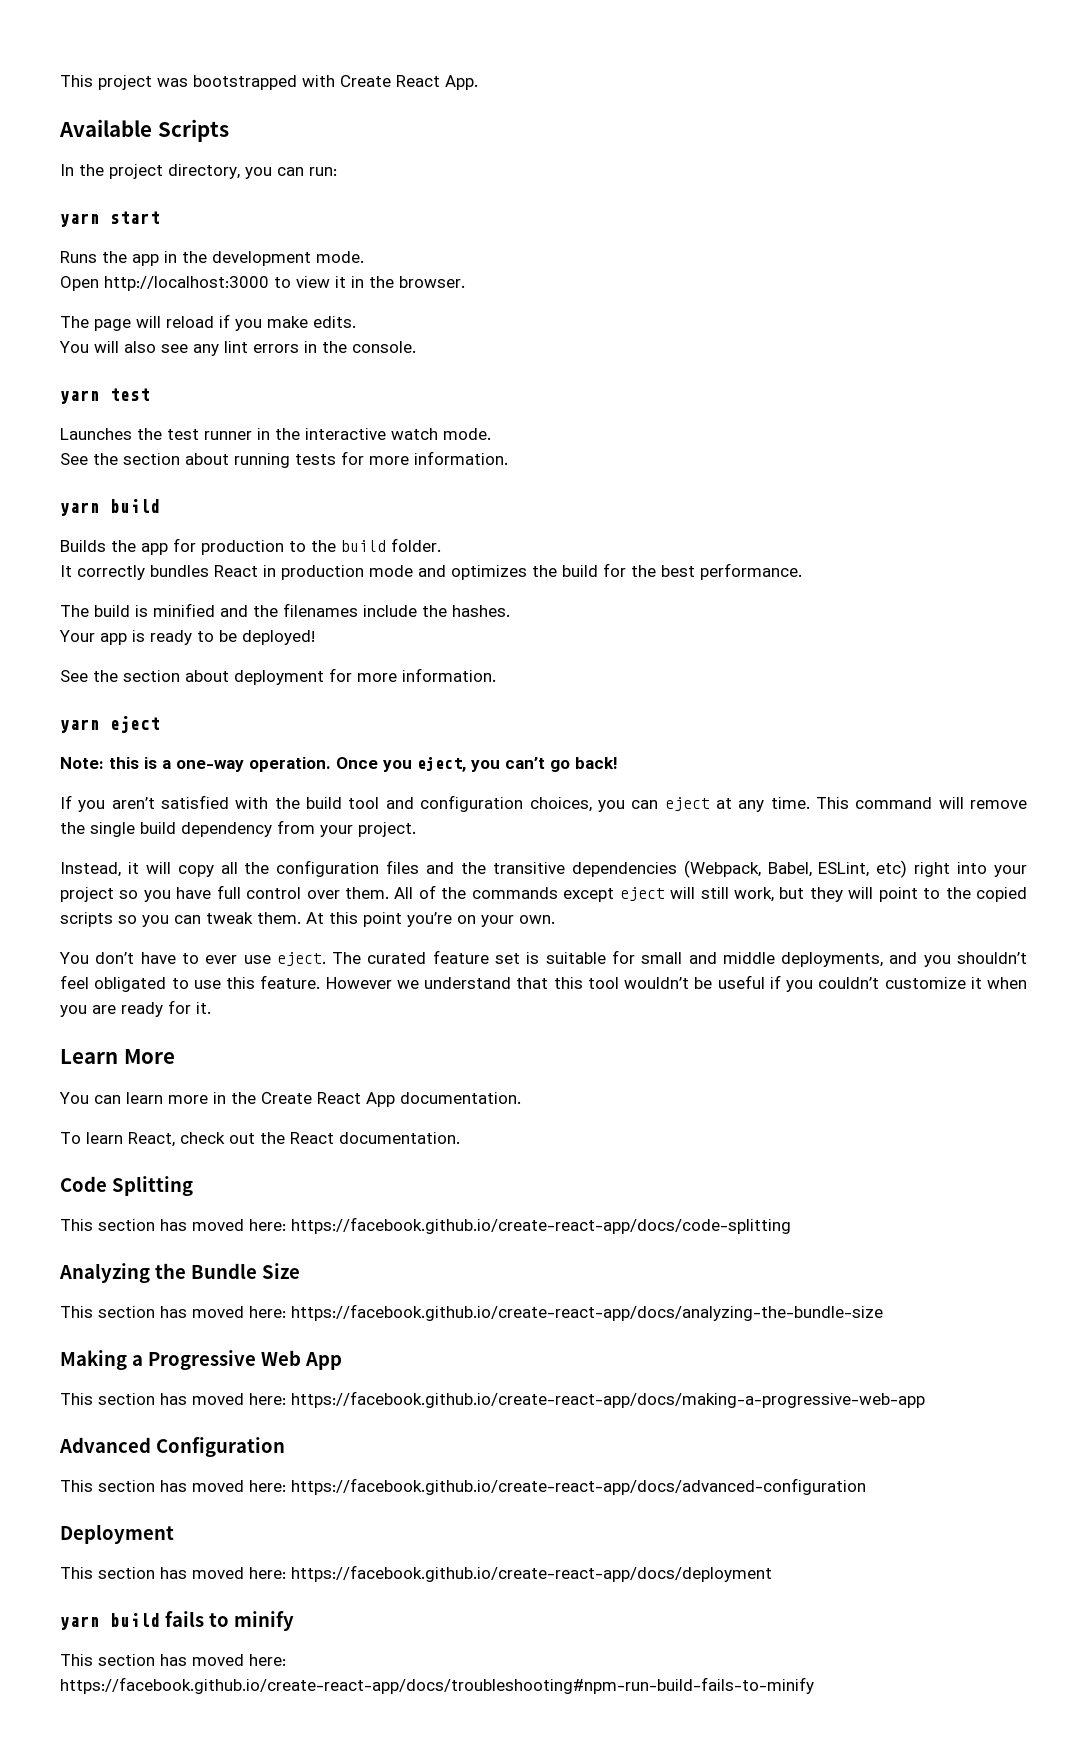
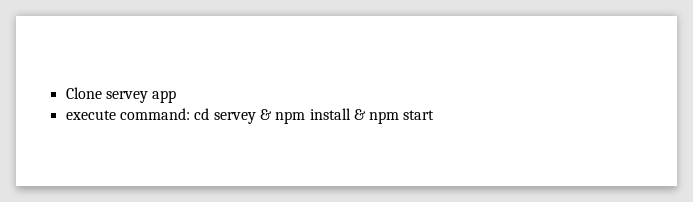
- This project was bootstrapped with Create React App.
- Available Scripts
- In the project directory, you can run:
- yarn start
- Runs the app in the development mode.
- Open http://localhost:3000 to view it in the browser.
- The page will reload if you make edits.
- You will also see any lint errors in the console.
- yarn test
- Launches the test runner in the interactive watch mode.
- See the section about running tests for more information.
- yarn build
- Builds the app for production to the build folder.
- It correctly bundles React in production mode and optimizes the build for the best performance.
- The build is minified and the filenames include the hashes.
- Your app is ready to be deployed!
- See the section about deployment for more information.
- yarn eject
- Note: this is a one-way operation. Once you eject, you can’t go back!
- If you aren’t satisfied with the build tool and configuration choices, you can eject at any time. This command will remove the single build dependency from your project.
- Instead, it will copy all the configuration files and the transitive dependencies (Webpack, Babel, ESLint, etc) right into your project so you have full control over them. All of the commands except eject will still work, but they will point to the copied scripts so you can tweak them. At this point you’re on your own.
- You don’t have to ever use eject. The curated feature set is suitable for small and middle deployments, and you shouldn’t feel obligated to use this feature. However we understand that this tool wouldn’t be useful if you couldn’t customize it when you are ready for it.
- Learn More
- You can learn more in the Create React App documentation.
- To learn React, check out the React documentation.
- Code Splitting
- This section has moved here: https://facebook.github.io/create-react-app/docs/code-splitting
- Analyzing the Bundle Size
- This section has moved here: https://facebook.github.io/create-react-app/docs/analyzing-the-bundle-size
- Making a Progressive Web App
- This section has moved here: https://facebook.github.io/create-react-app/docs/making-a-progressive-web-app
- Advanced Configuration
- This section has moved here: https://facebook.github.io/create-react-app/docs/advanced-configuration
- Deployment
- This section has moved here: https://facebook.github.io/create-react-app/docs/deployment
- yarn build fails to minify
- This section has moved here: https://facebook.github.io/create-react-app/docs/troubleshooting#npm-run-build-fails-to-minify
+ Clone servey app
+ execute command: cd servey & npm install & npm start

